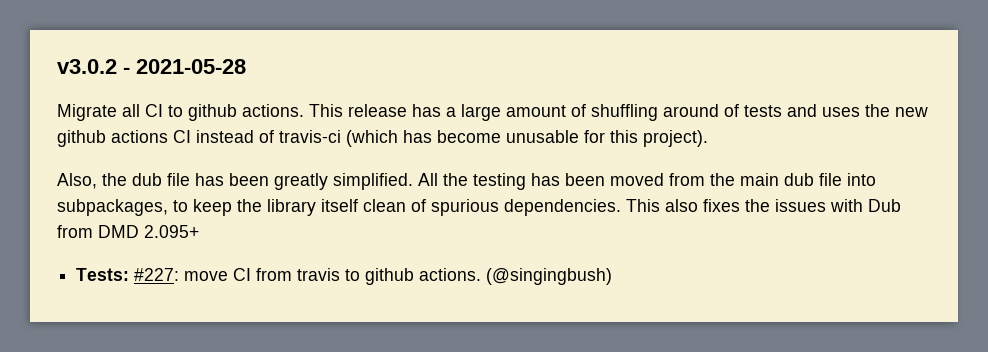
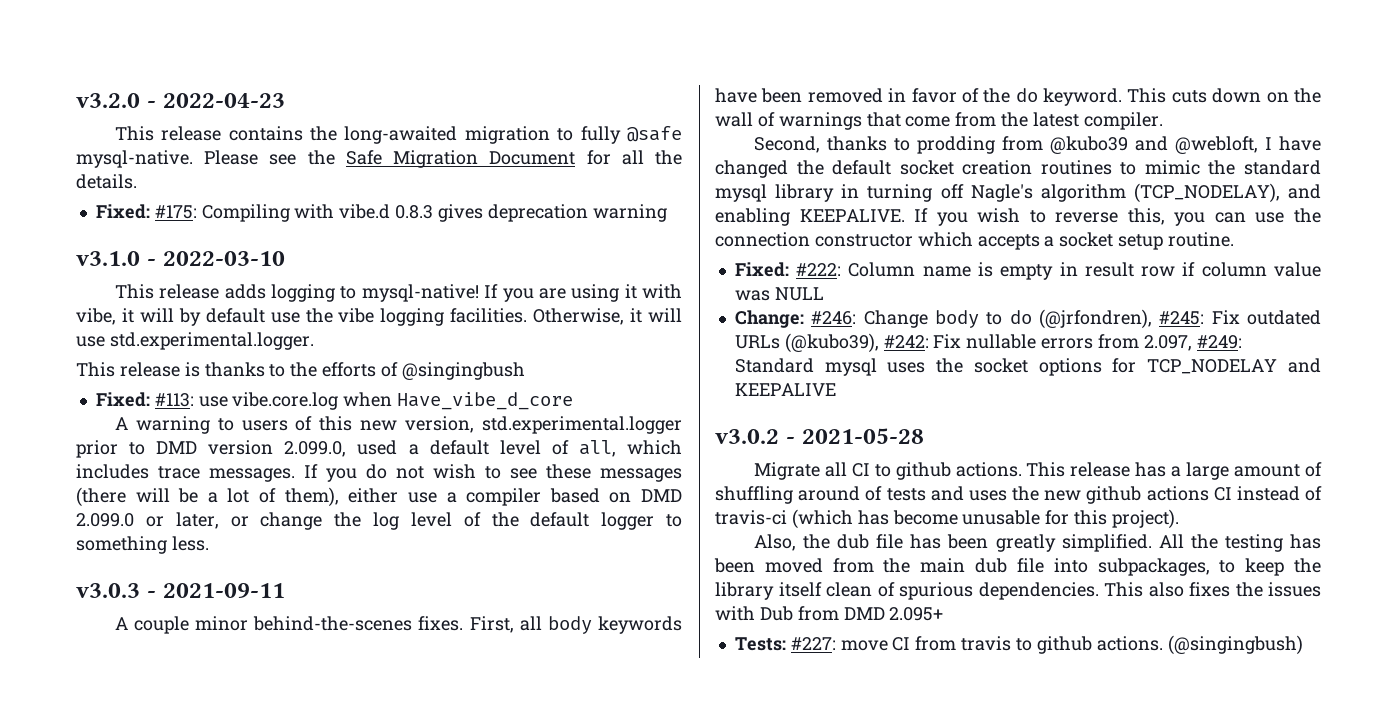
+ v3.2.0 - 2022-04-23
+ This release contains the long-awaited migration to fully @safe mysql-native. Please see the Safe Migration Document for all the details.
+ Fixed: #175: Compiling with vibe.d 0.8.3 gives deprecation warning
+ v3.1.0 - 2022-03-10
+ This release adds logging to mysql-native! If you are using it with vibe, it will by default use the vibe logging facilities. Otherwise, it will use std.experimental.logger.
+ This release is thanks to the efforts of @singingbush
+ Fixed: #113: use vibe.core.log when Have_vibe_d_core
+ A warning to users of this new version, std.experimental.logger prior to DMD version 2.099.0, used a default level of all, which includes trace messages. If you do not wish to see these messages (there will be a lot of them), either use a compiler based on DMD 2.099.0 or later, or change the log level of the default logger to something less.
+ v3.0.3 - 2021-09-11
+ A couple minor behind-the-scenes fixes. First, all body keywords have been removed in favor of the do keyword. This cuts down on the wall of warnings that come from the latest compiler.
+ Second, thanks to prodding from @kubo39 and @webloft, I have changed the default socket creation routines to mimic the standard mysql library in turning off Nagle's algorithm (TCP_NODELAY), and enabling KEEPALIVE. If you wish to reverse this, you can use the connection constructor which accepts a socket setup routine.
+ Fixed: #222: Column name is empty in result row if column value was NULL
+ Change: #246: Change body to do (@jrfondren), #245: Fix outdated URLs (@kubo39), #242: Fix nullable errors from 2.097, #249: Standard mysql uses the socket options for TCP_NODELAY and KEEPALIVE

